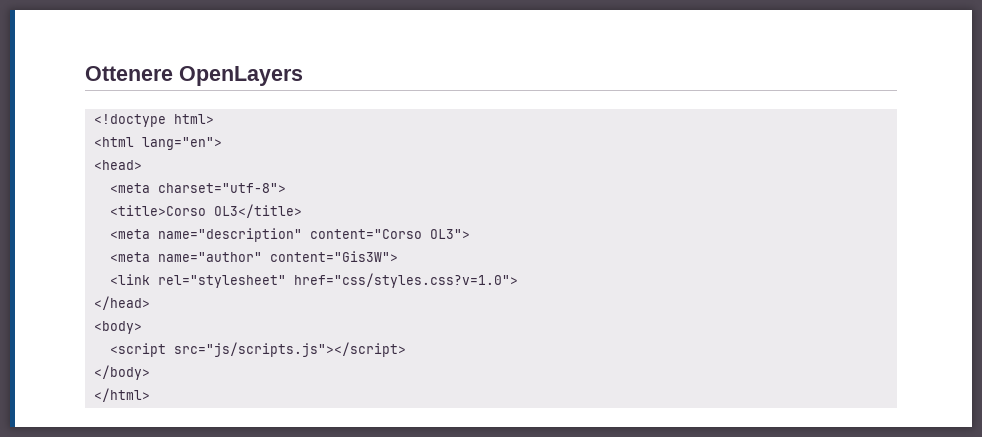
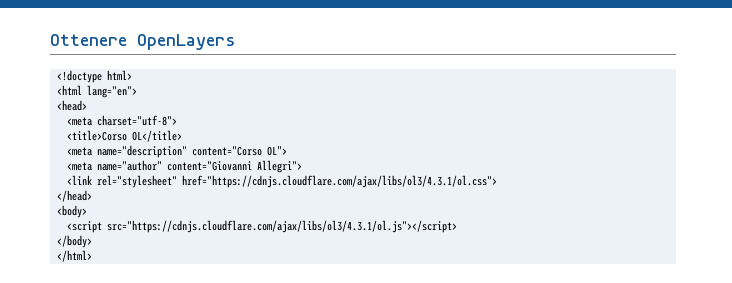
- <title>Corso OL3</title>
+ <title>Corso OL</title>
- <meta name="description" content="Corso OL3">
+ <meta name="description" content="Corso OL">
- <meta name="author" content="Gis3W">
+ <meta name="author" content="Giovanni Allegri">
- <link rel="stylesheet" href="css/styles.css?v=1.0">
+ <link rel="stylesheet" href="https://cdnjs.cloudflare.com/ajax/libs/ol3/4.3.1/ol.css">
- <script src="js/scripts.js"></script>
+ <script src="https://cdnjs.cloudflare.com/ajax/libs/ol3/4.3.1/ol.js"></script>

